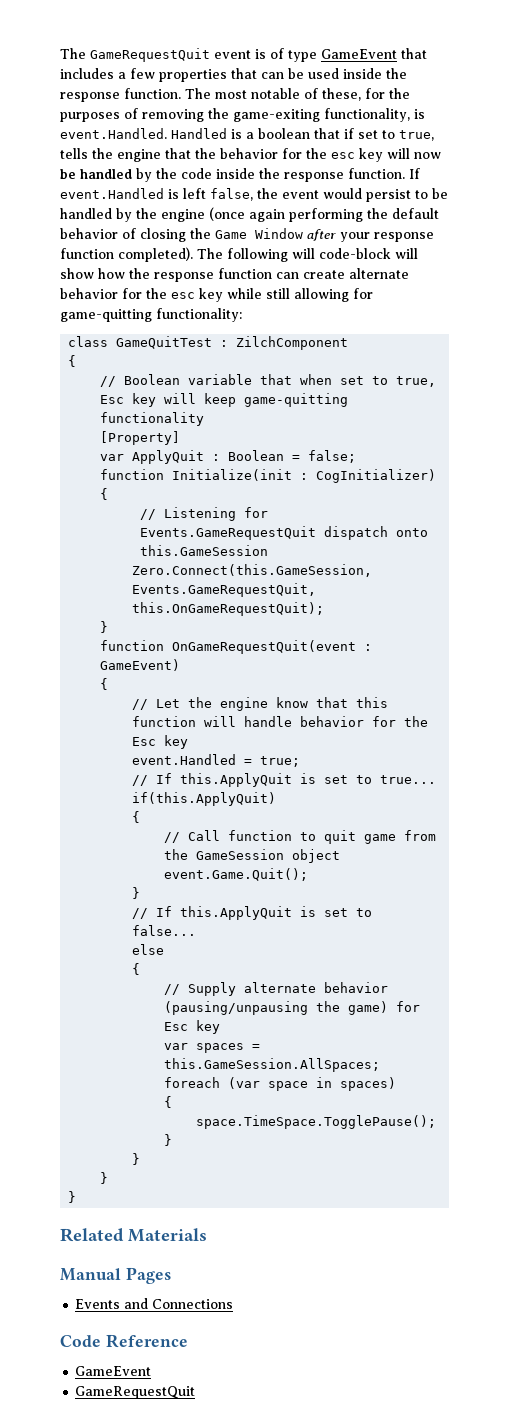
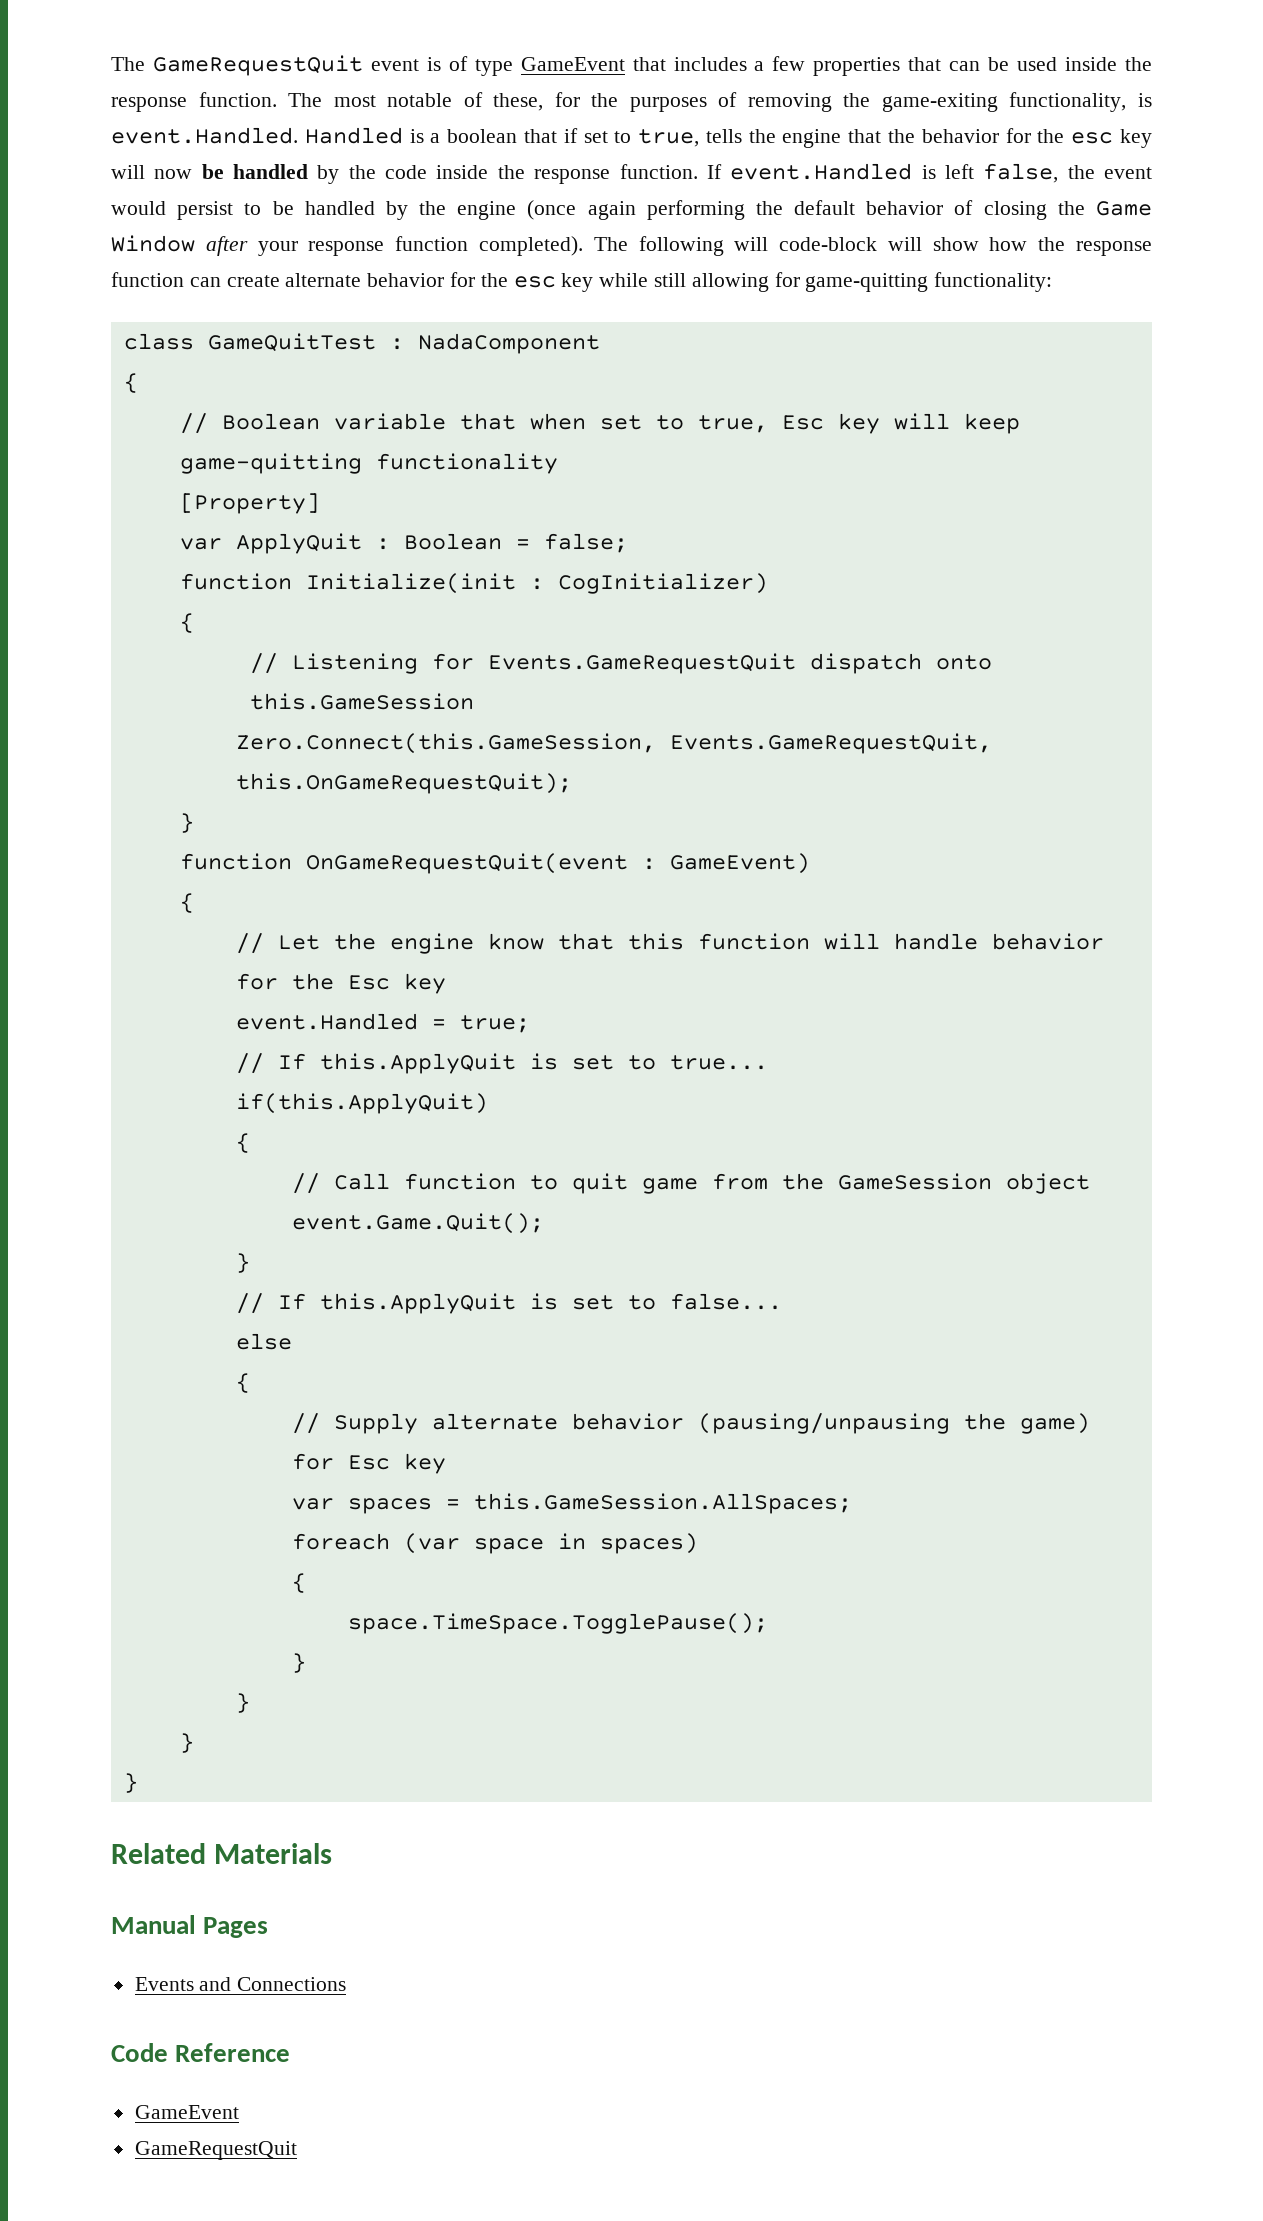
- class GameQuitTest : ZilchComponent
+ class GameQuitTest : NadaComponent

